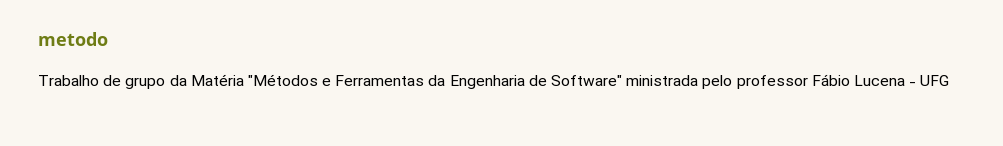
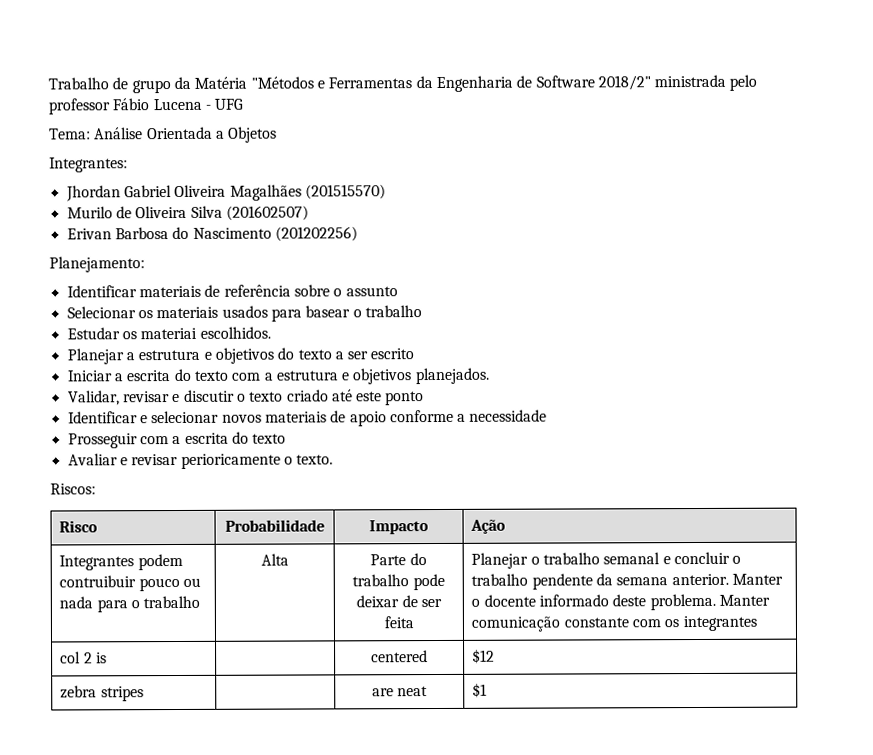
- metodo
- Trabalho de grupo da Matéria "Métodos e Ferramentas da Engenharia de Software" ministrada pelo professor Fábio Lucena - UFG
+ Trabalho de grupo da Matéria "Métodos e Ferramentas da Engenharia de Software 2018/2" ministrada pelo professor Fábio Lucena - UFG
+ Tema: Análise Orientada a Objetos
+ Integrantes:
+ Jhordan Gabriel Oliveira Magalhães (201515570)
+ Murilo de Oliveira Silva (201602507)
+ Erivan Barbosa do Nascimento (201202256)
+ Planejamento:
+ Identificar materiais de referência sobre o assunto
+ Selecionar os materiais usados para basear o trabalho
+ Estudar os materiai escolhidos.
+ Planejar a estrutura e objetivos do texto a ser escrito
+ Iniciar a escrita do texto com a estrutura e objetivos planejados.
+ Validar, revisar e discutir o texto criado até este ponto
+ Identificar e selecionar novos materiais de apoio conforme a necessidade
+ Prosseguir com a escrita do texto
+ Avaliar e revisar perioricamente o texto.
+ Riscos:
+ Risco | Probabilidade | Impacto | Ação
+ Integrantes podem contruibuir pouco ou nada para o trabalho | Alta | Parte do trabalho pode deixar de ser feita | Planejar o trabalho semanal e concluir o trabalho pendente da semana anterior. Manter o docente informado deste problema. Manter comunicação constante com os integrantes
+ col 2 is | | centered | $12
+ zebra stripes | | are neat | $1

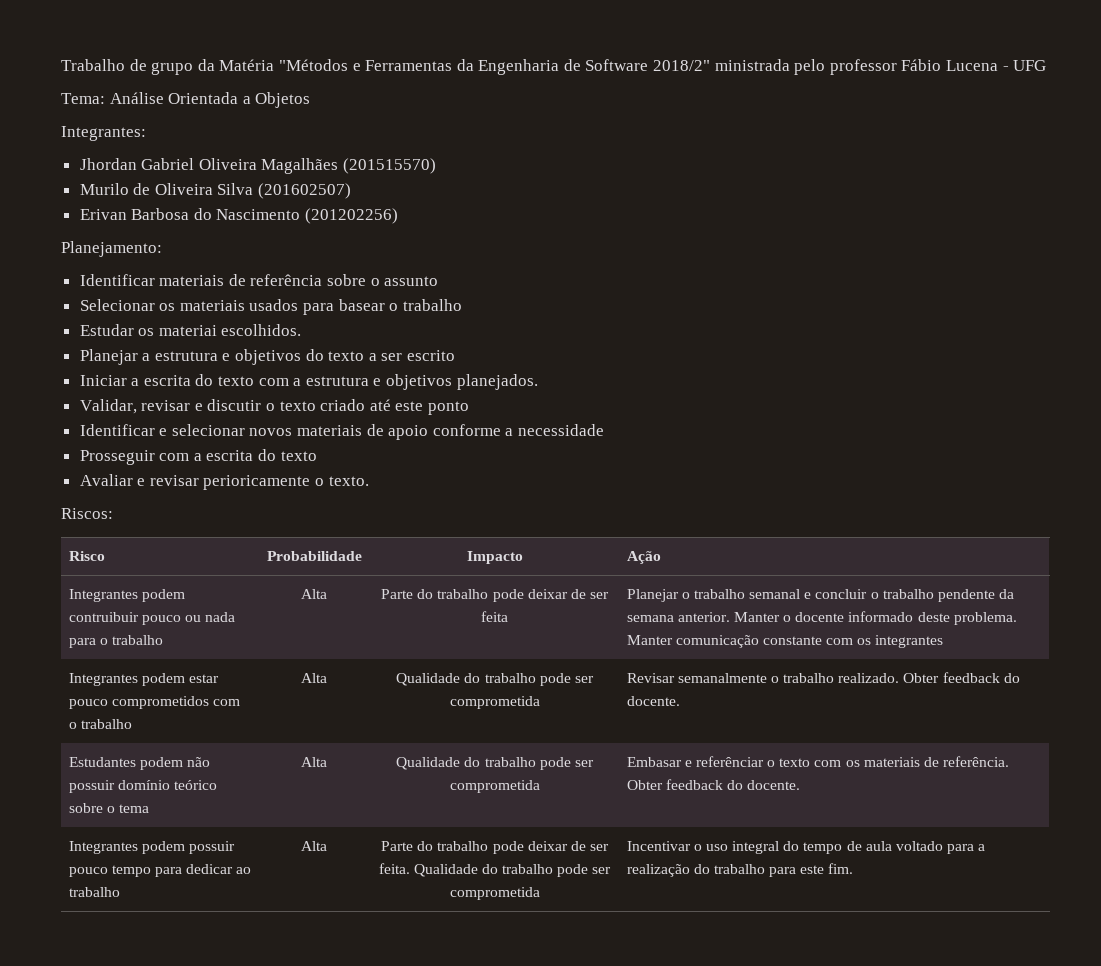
- col 2 is | | centered | $12
- zebra stripes | | are neat | $1
+ Integrantes podem estar pouco comprometidos com o trabalho | Alta | Qualidade do trabalho pode ser comprometida | Revisar semanalmente o trabalho realizado. Obter feedback do docente.
+ Estudantes podem não possuir domínio teórico sobre o tema | Alta | Qualidade do trabalho pode ser comprometida | Embasar e referênciar o texto com os materiais de referência. Obter feedback do docente.
+ Integrantes podem possuir pouco tempo para dedicar ao trabalho | Alta | Parte do trabalho pode deixar de ser feita. Qualidade do trabalho pode ser comprometida | Incentivar o uso integral do tempo de aula voltado para a realização do trabalho para este fim.

